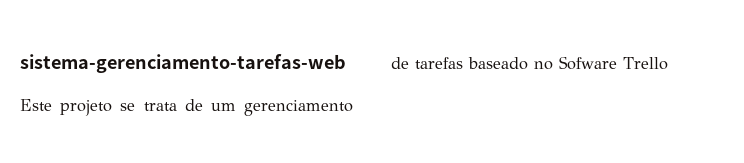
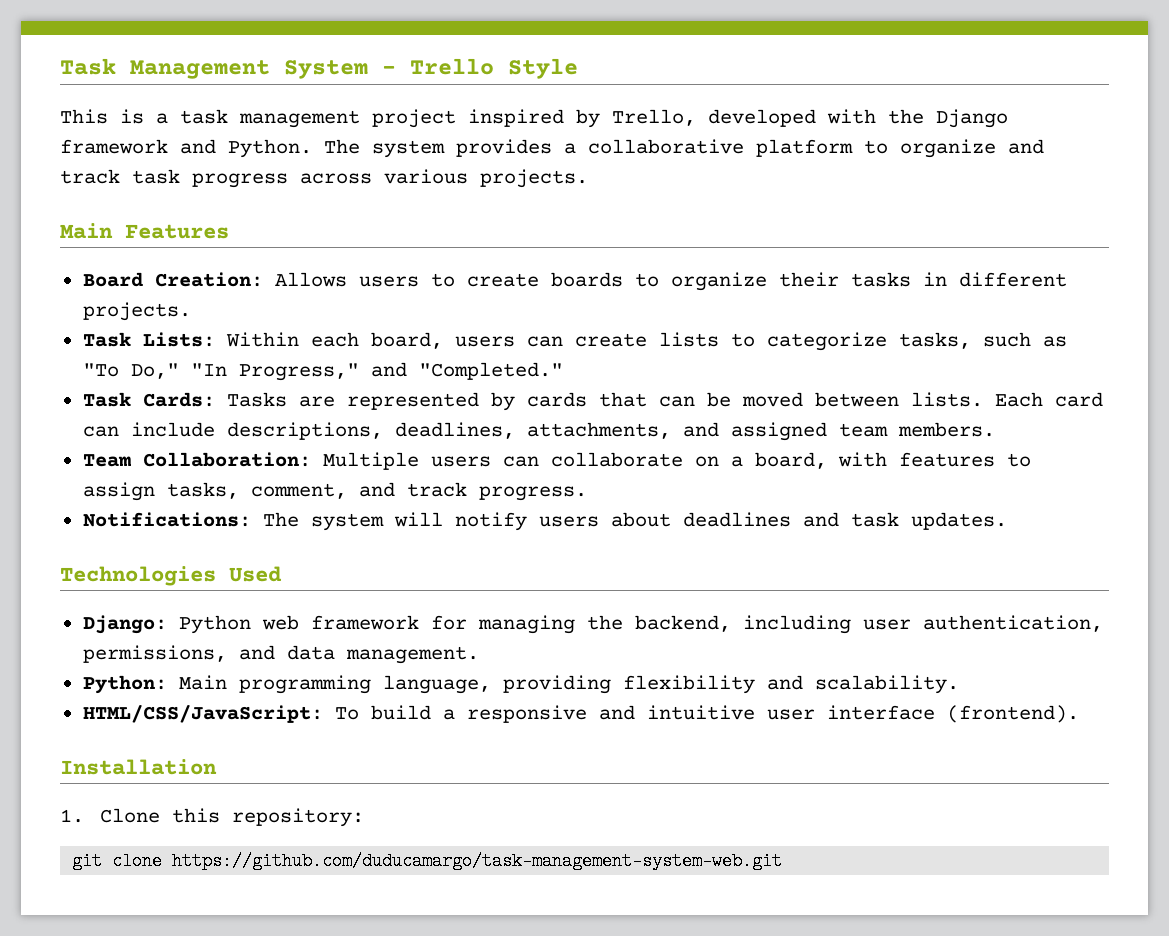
- sistema-gerenciamento-tarefas-web
- Este projeto se trata de um gerenciamento de tarefas baseado no Sofware Trello
+ Task Management System - Trello Style
+ This is a task management project inspired by Trello, developed with the Django framework and Python. The system provides a collaborative platform to organize and track task progress across various projects.
+ Main Features
+ Board Creation: Allows users to create boards to organize their tasks in different projects.
+ Task Lists: Within each board, users can create lists to categorize tasks, such as "To Do," "In Progress," and "Completed."
+ Task Cards: Tasks are represented by cards that can be moved between lists. Each card can include descriptions, deadlines, attachments, and assigned team members.
+ Team Collaboration: Multiple users can collaborate on a board, with features to assign tasks, comment, and track progress.
+ Notifications: The system will notify users about deadlines and task updates.
+ Technologies Used
+ Django: Python web framework for managing the backend, including user authentication, permissions, and data management.
+ Python: Main programming language, providing flexibility and scalability.
+ HTML/CSS/JavaScript: To build a responsive and intuitive user interface (frontend).
+ Installation
+ 1. Clone this repository:
+ git clone https://github.com/duducamargo/task-management-system-web.git

